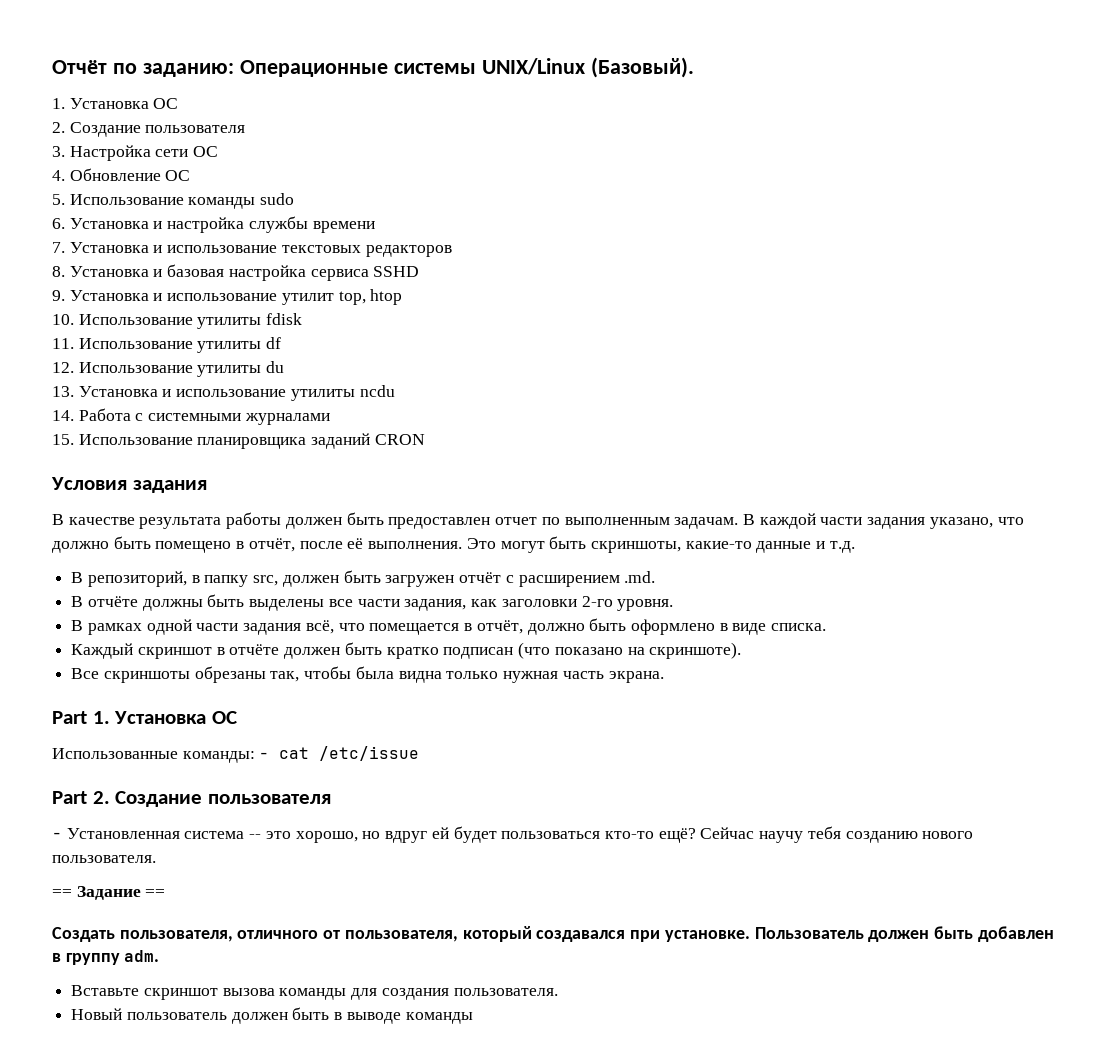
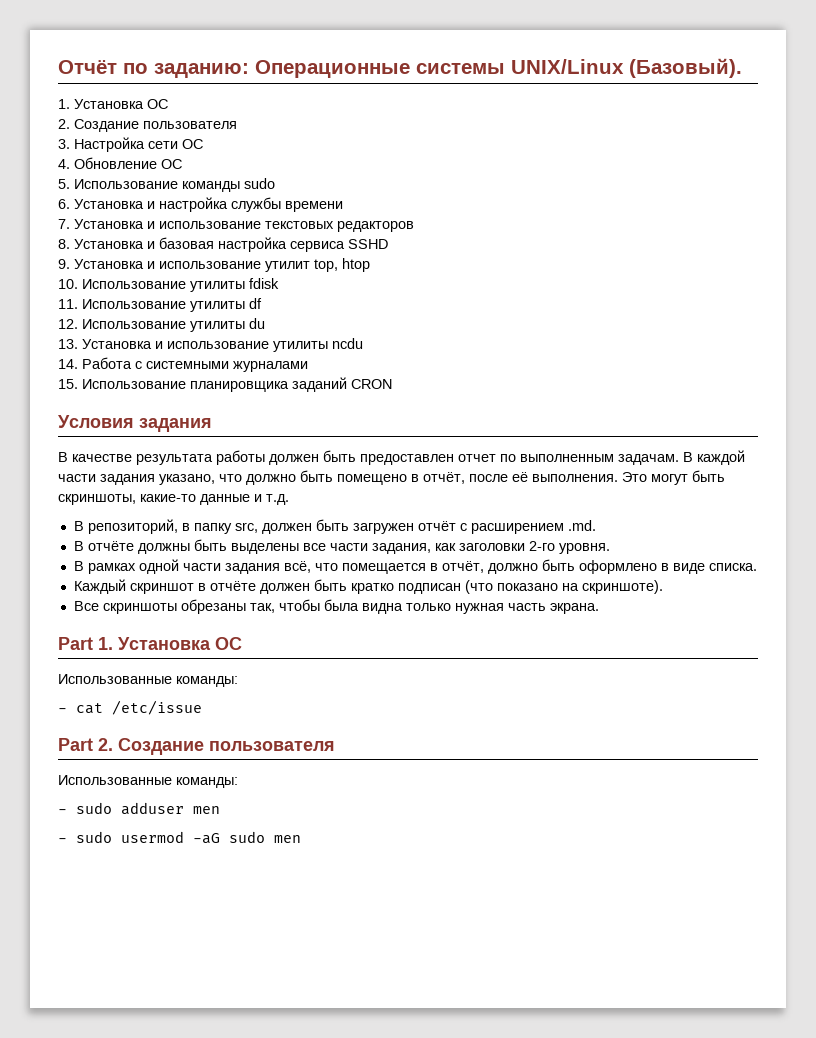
  Part 1. Установка ОС
- Использованные команды: - cat /etc/issue
+ Использованные команды:
+ - cat /etc/issue
  Part 2. Создание пользователя
- - Установленная система -- это хорошо, но вдруг ей будет пользоваться кто-то ещё? Сейчас научу тебя созданию нового пользователя.
- == Задание ==
- Создать пользователя, отличного от пользователя, который создавался при установке. Пользователь должен быть добавлен в группу adm.
- Вставьте скриншот вызова команды для создания пользователя.
- Новый пользователь должен быть в выводе команды
+ Использованные команды:
+ - sudo adduser men
+ - sudo usermod -aG sudo men

